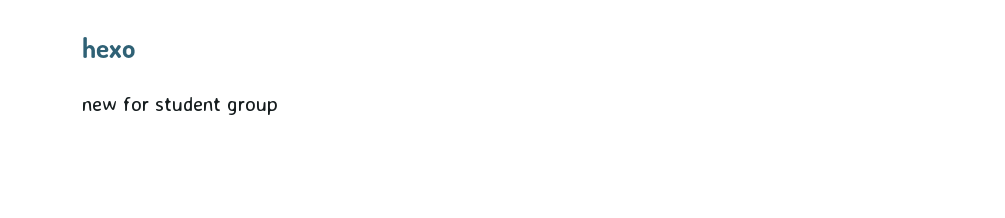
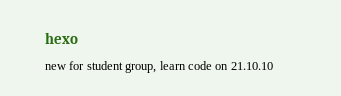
- new for student group
+ new for student group, learn code on 21.10.10

